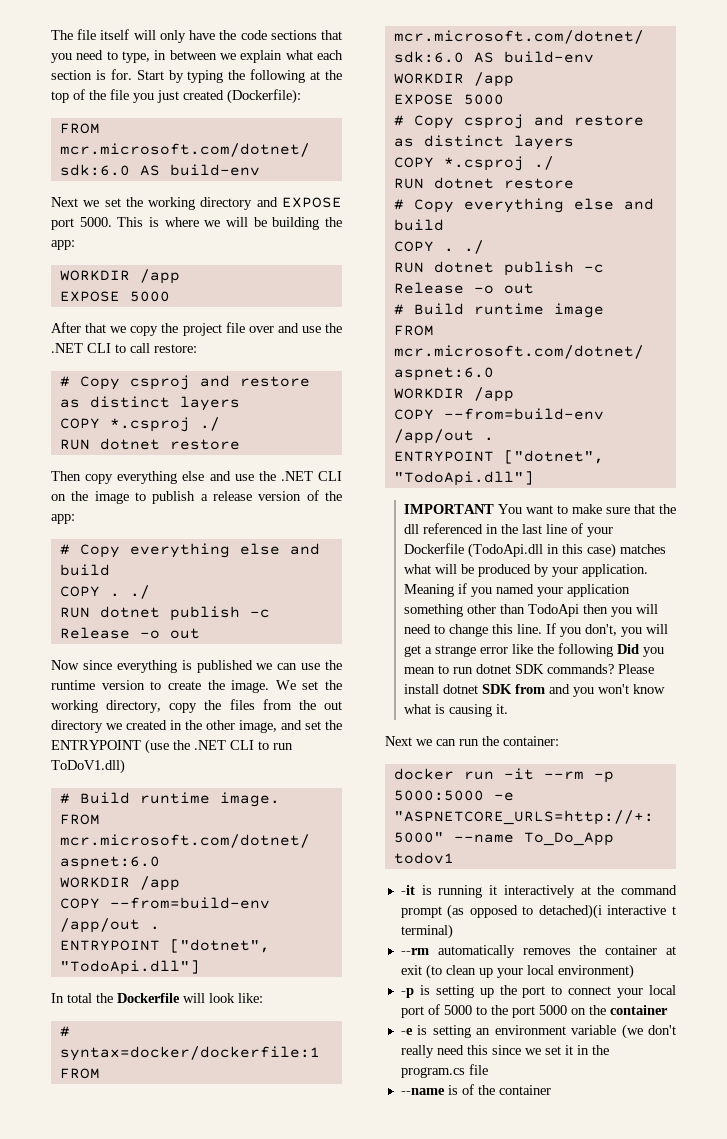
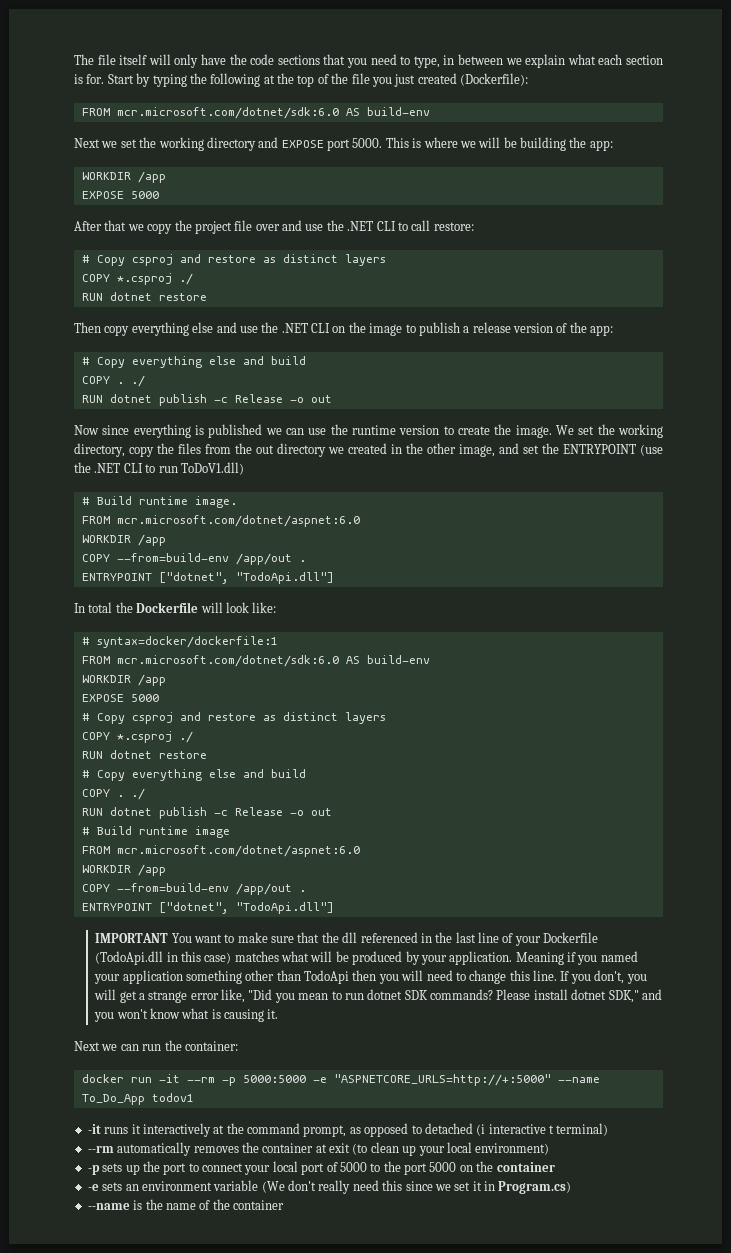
- If you don't, you will get a strange error like the following Did you mean to run dotnet SDK commands?
+ If you don't, you will get a strange error like, "Did you mean to run dotnet SDK commands?
- Please install dotnet SDK from and you won't know what is causing it.
+ Please install dotnet SDK," and you won't know what is causing it.
- -it is running it interactively at the command prompt (as opposed to detached)(i interactive t terminal)
+ -it runs it interactively at the command prompt, as opposed to detached (i interactive t terminal)
- -p is setting up the port to connect your local port of 5000 to the port 5000 on the container
+ -p sets up the port to connect your local port of 5000 to the port 5000 on the container
- -e is setting an environment variable (we don't really need this since we set it in the program.cs file
+ -e sets an environment variable (We don't really need this since we set it in Program.cs)
- --name is of the container
+ --name is the name of the container

